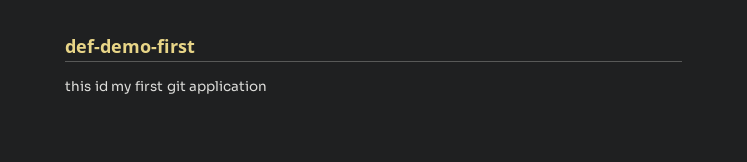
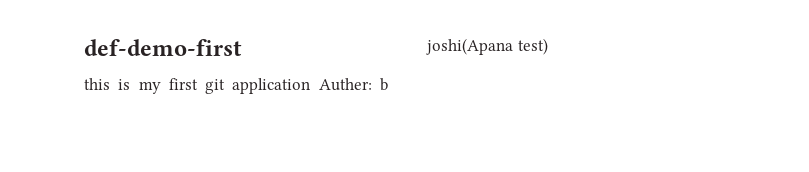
- this id my first git application
+ this is my first git application Auther: b joshi(Apana test)

